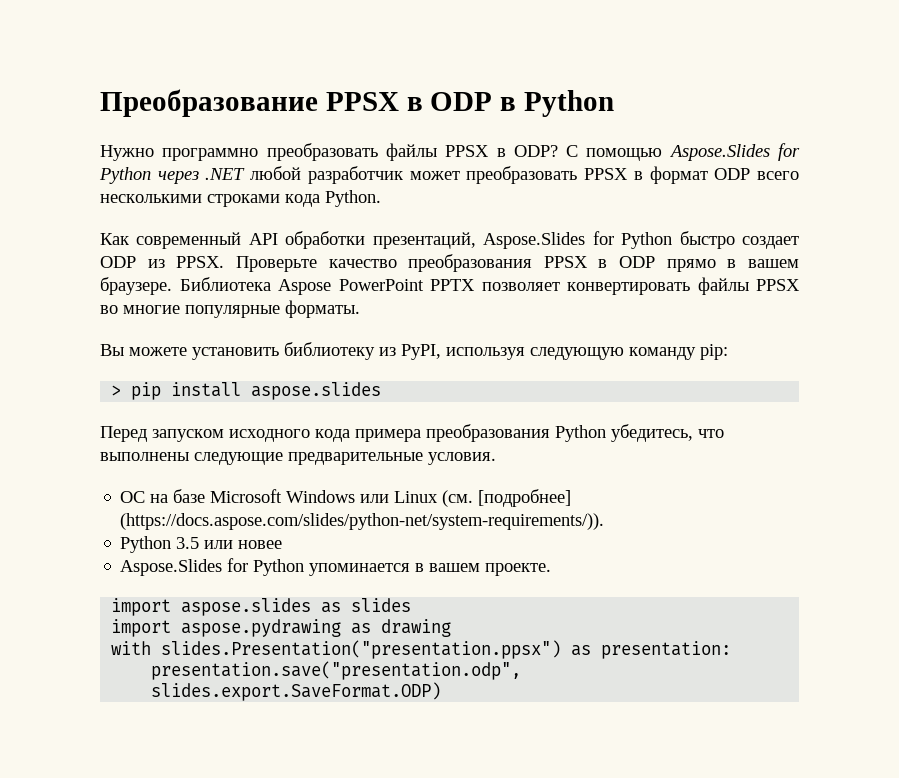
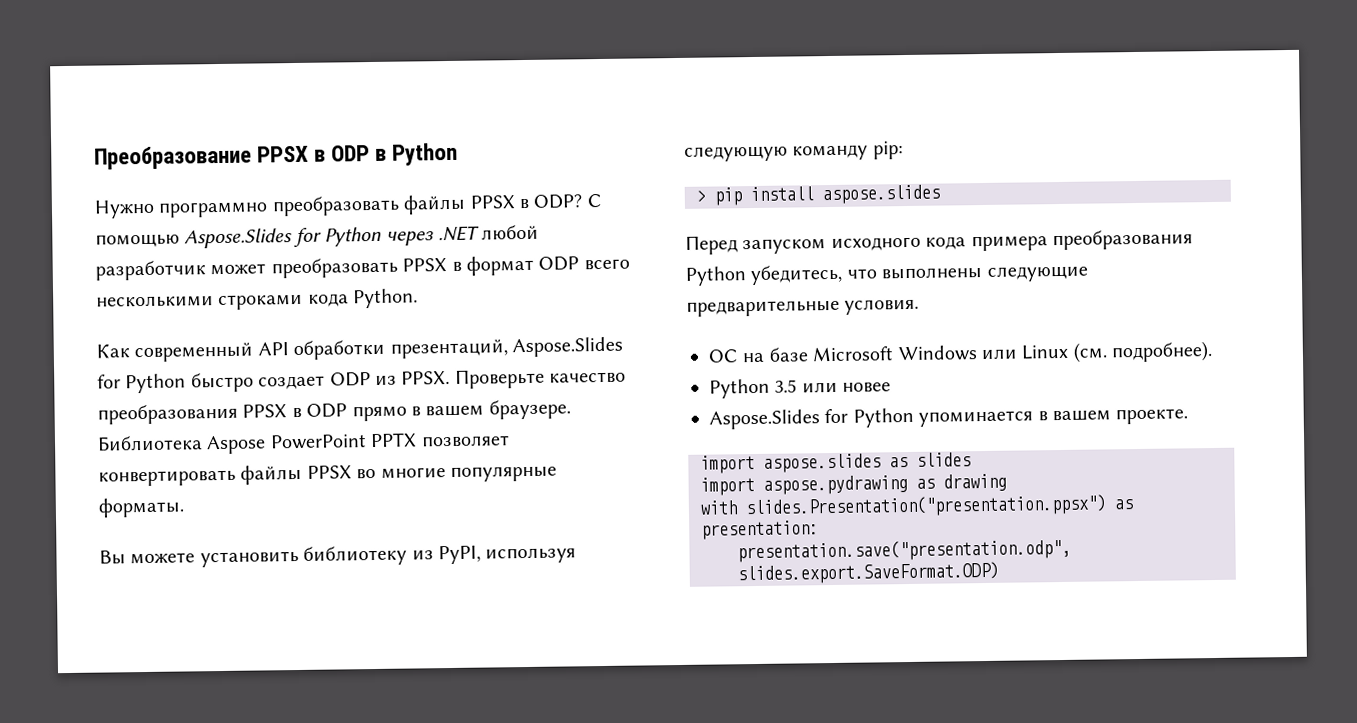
- ОС на базе Microsoft Windows или Linux (см. [подробнее] (https://docs.aspose.com/slides/python-net/system-requirements/)).
+ ОС на базе Microsoft Windows или Linux (см. подробнее).

